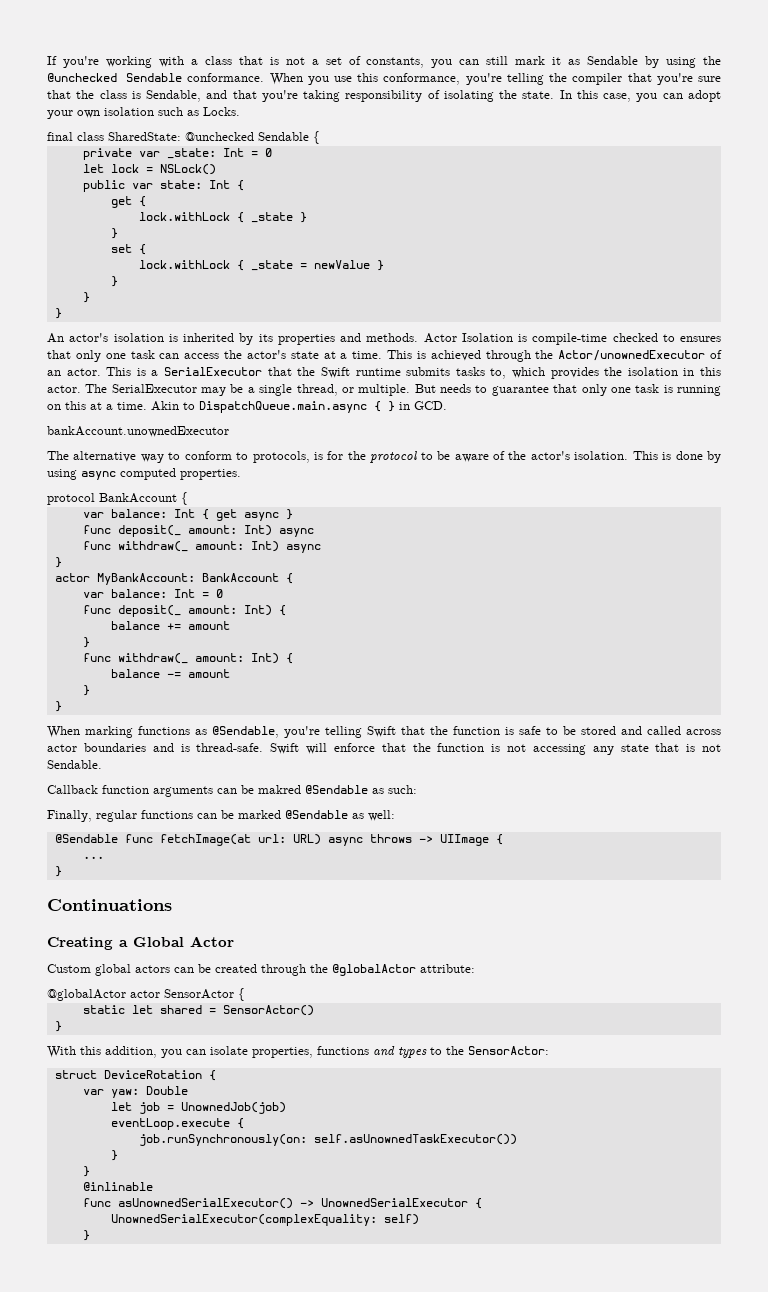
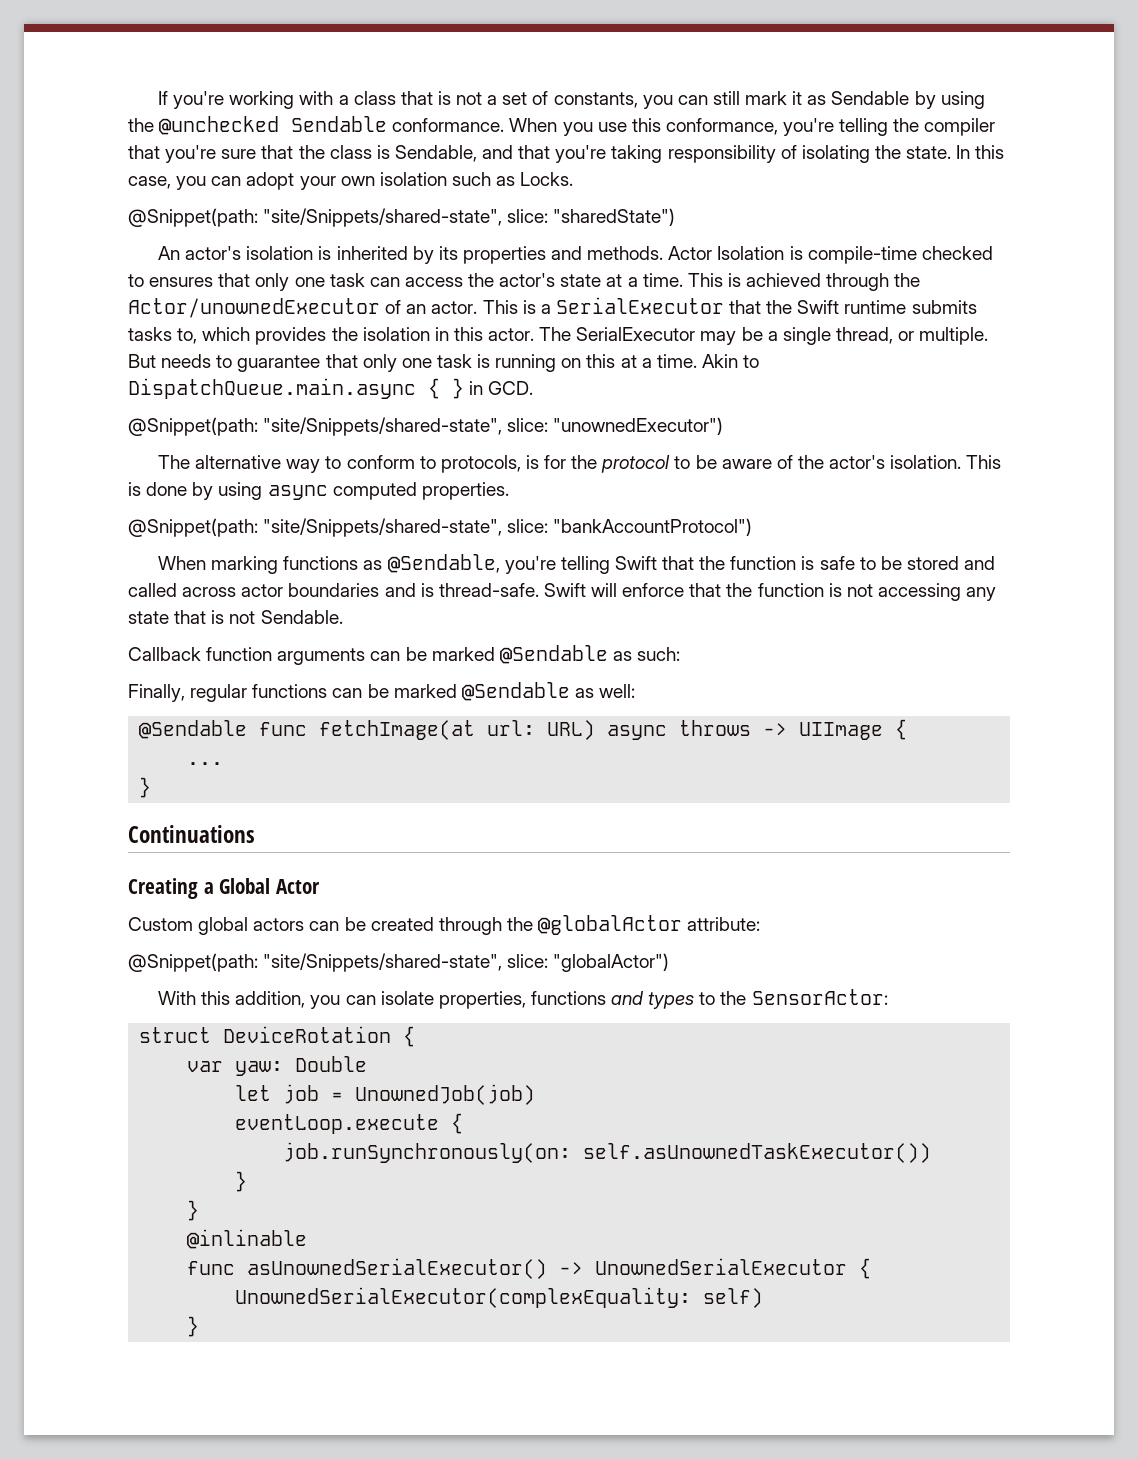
- final class SharedState: @unchecked Sendable {
- private var _state: Int = 0
- let lock = NSLock()
- public var state: Int {
- get {
- lock.withLock { _state }
- }
- set {
- lock.withLock { _state = newValue }
- }
- }
- }
+ @Snippet(path: "site/Snippets/shared-state", slice: "sharedState")
- bankAccount.unownedExecutor
+ @Snippet(path: "site/Snippets/shared-state", slice: "unownedExecutor")
- protocol BankAccount {
- var balance: Int { get async }
- func deposit(_ amount: Int) async
- func withdraw(_ amount: Int) async
- }
- actor MyBankAccount: BankAccount {
- var balance: Int = 0
- func deposit(_ amount: Int) {
- balance += amount
- }
- func withdraw(_ amount: Int) {
- balance -= amount
- }
- }
+ @Snippet(path: "site/Snippets/shared-state", slice: "bankAccountProtocol")
- Callback function arguments can be makred @Sendable as such:
+ Callback function arguments can be marked @Sendable as such:
- @globalActor actor SensorActor {
- static let shared = SensorActor()
- }
+ @Snippet(path: "site/Snippets/shared-state", slice: "globalActor")

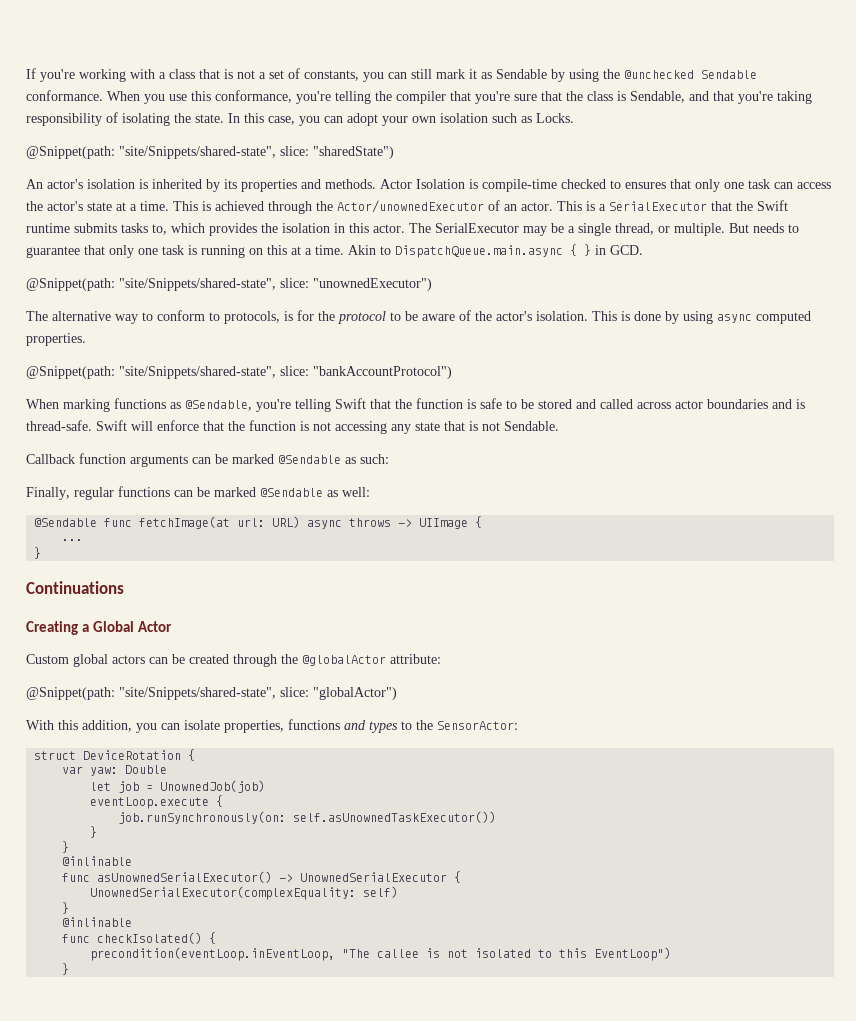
  UnownedSerialExecutor(complexEquality: self)
+ }
+ @inlinable
+ func checkIsolated() {
+ precondition(eventLoop.inEventLoop, "The callee is not isolated to this EventLoop")

